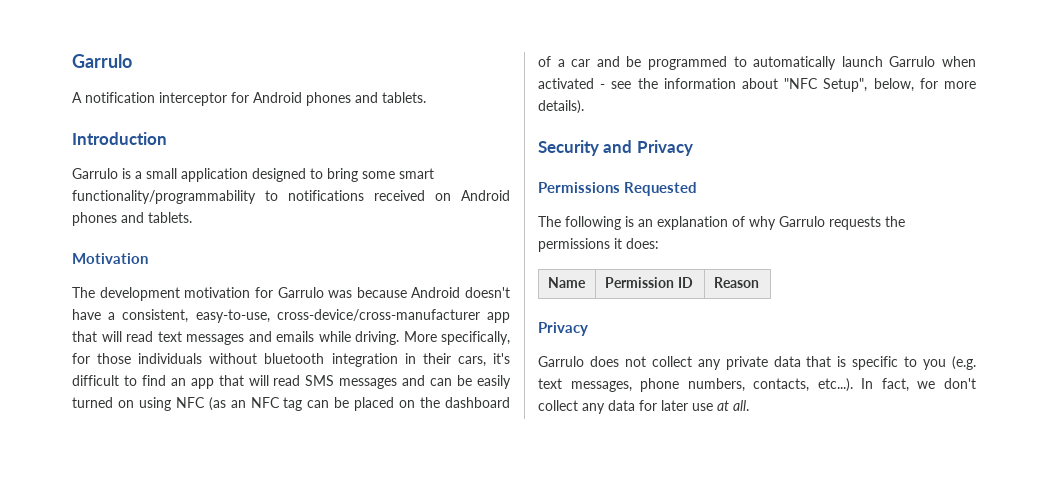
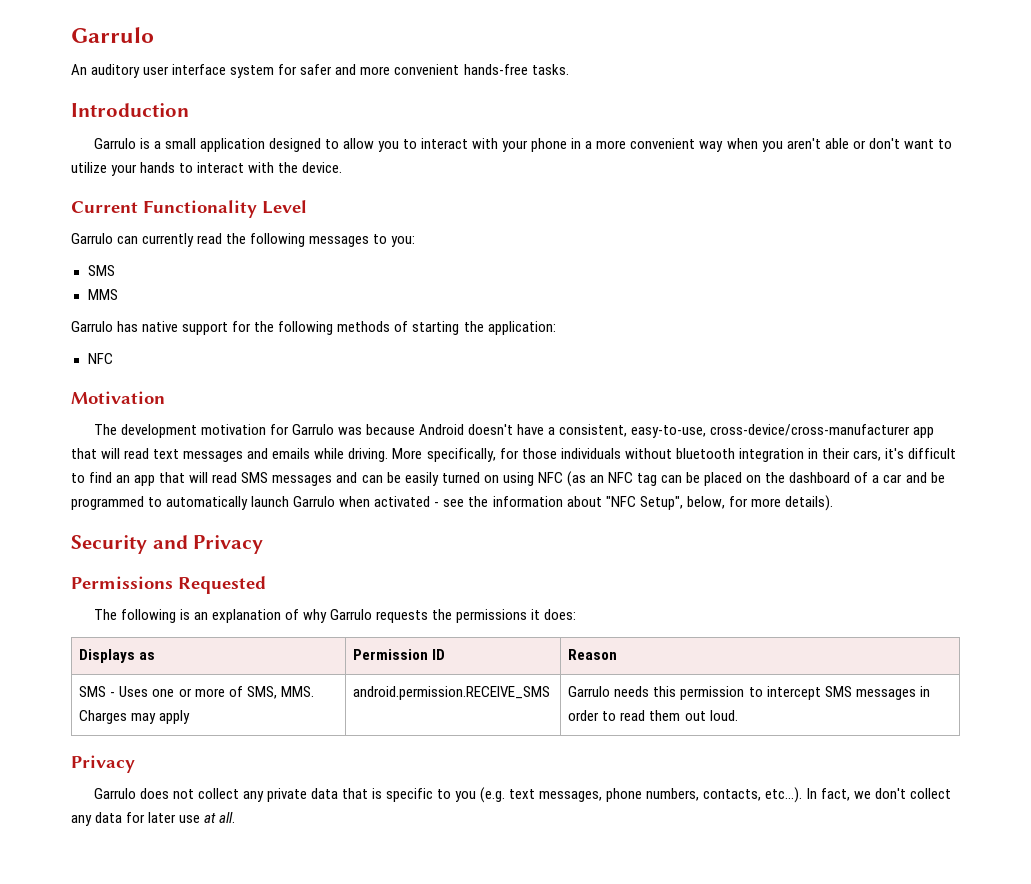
- A notification interceptor for Android phones and tablets.
+ An auditory user interface system for safer and more convenient hands-free tasks.
- Garrulo is a small application designed to bring some smart functionality/programmability to notifications received on Android phones and tablets.
+ Garrulo is a small application designed to allow you to interact with your phone in a more convenient way when you aren't able or don't want to utilize your hands to interact with the device.
+ Current Functionality Level
+ Garrulo can currently read the following messages to you:
+ SMS
+ MMS
+ Garrulo has native support for the following methods of starting the application:
+ NFC
- Name | Permission ID | Reason
+ Displays as | Permission ID | Reason
+ SMS - Uses one or more of SMS, MMS. Charges may apply | android.permission.RECEIVE_SMS | Garrulo needs this permission to intercept SMS messages in order to read them out loud.

